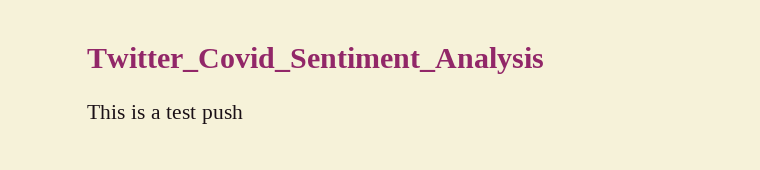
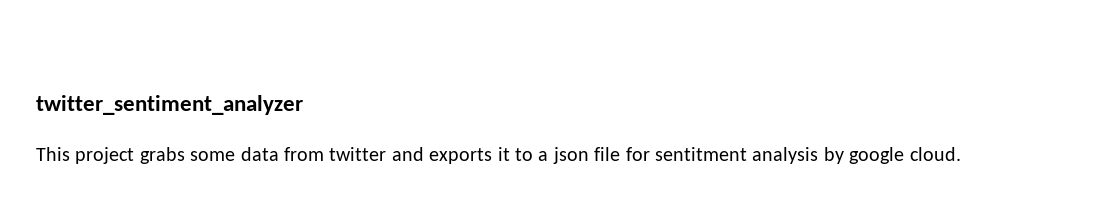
- Twitter_Covid_Sentiment_Analysis
+ twitter_sentiment_analyzer
- This is a test push
+ This project grabs some data from twitter and exports it to a json file for sentitment analysis by google cloud.

